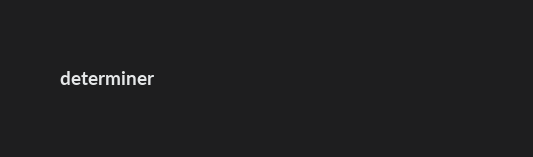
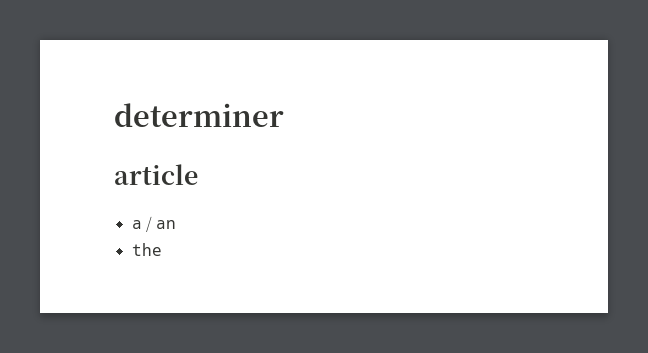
+ article
+ a / an
+ the

